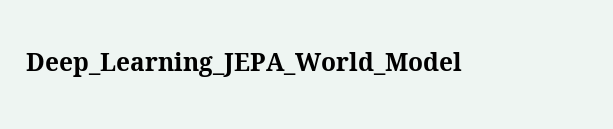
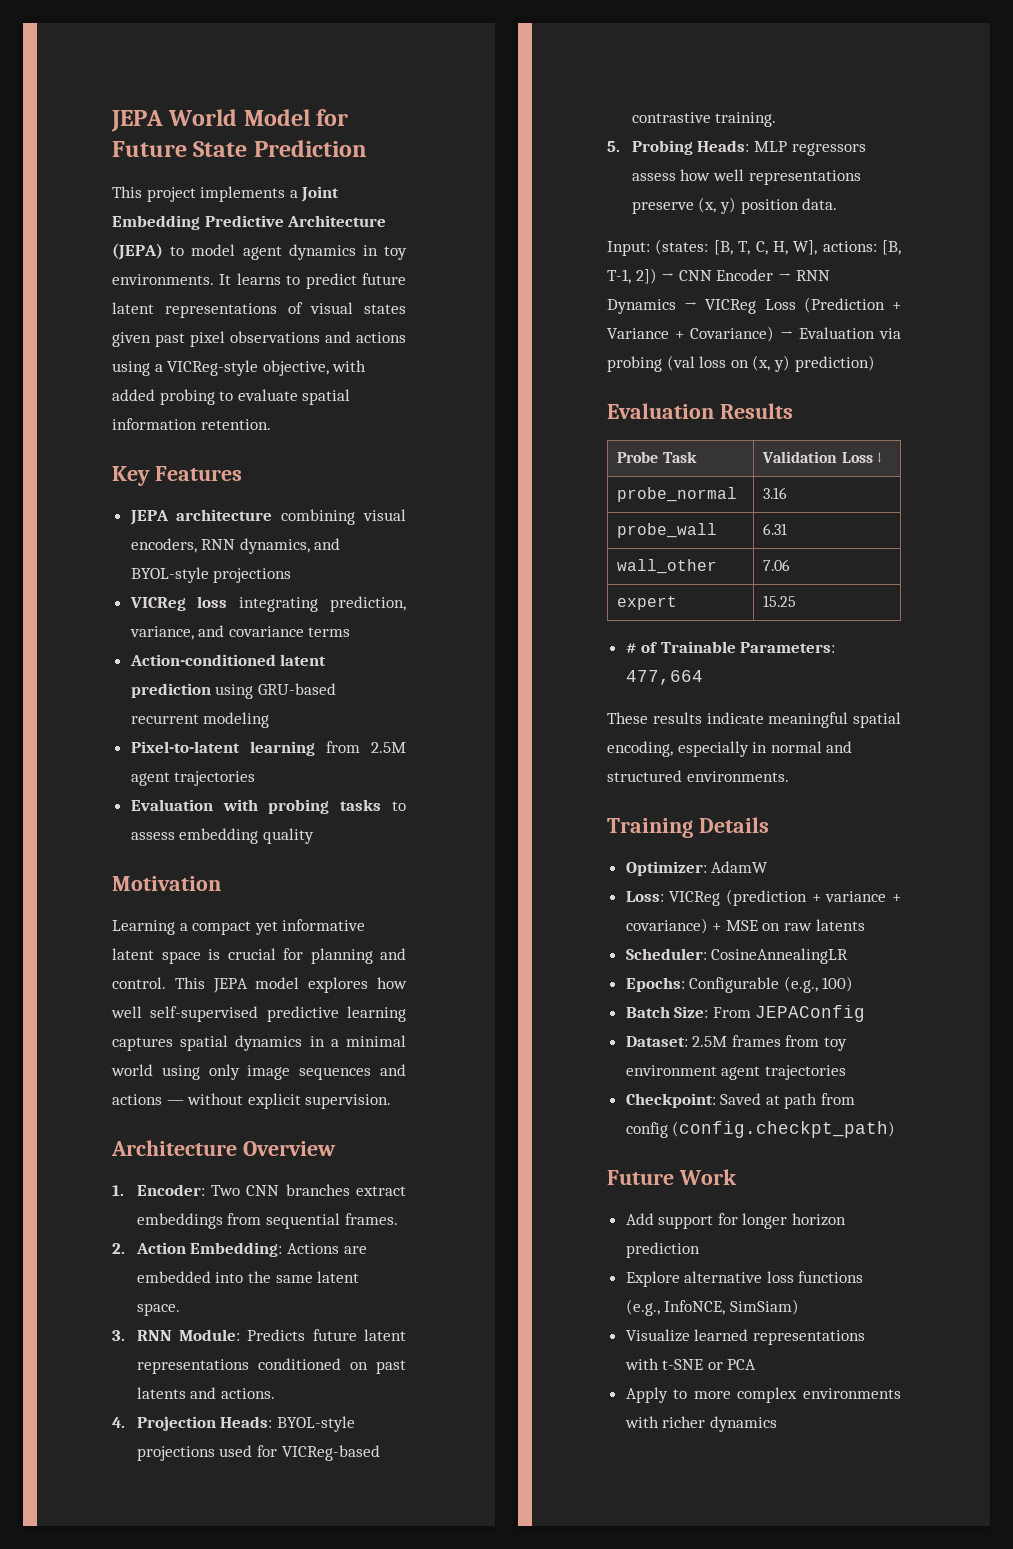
- Deep_Learning_JEPA_World_Model
+ JEPA World Model for Future State Prediction
+ This project implements a Joint Embedding Predictive Architecture (JEPA) to model agent dynamics in toy environments. It learns to predict future latent representations of visual states given past pixel observations and actions using a VICReg-style objective, with added probing to evaluate spatial information retention.
+ Key Features
+ JEPA architecture combining visual encoders, RNN dynamics, and BYOL-style projections
+ VICReg loss integrating prediction, variance, and covariance terms
+ Action-conditioned latent prediction using GRU-based recurrent modeling
+ Pixel-to-latent learning from 2.5M agent trajectories
+ Evaluation with probing tasks to assess embedding quality
+ Motivation
+ Learning a compact yet informative latent space is crucial for planning and control. This JEPA model explores how well self-supervised predictive learning captures spatial dynamics in a minimal world using only image sequences and actions — without explicit supervision.
+ Architecture Overview
+ 1. Encoder: Two CNN branches extract embeddings from sequential frames.
+ 2. Action Embedding: Actions are embedded into the same latent space.
+ 3. RNN Module: Predicts future latent representations conditioned on past latents and actions.
+ 4. Projection Heads: BYOL-style projections used for VICReg-based contrastive training.
+ 5. Probing Heads: MLP regressors assess how well representations preserve (x, y) position data.
+ Input: (states: [B, T, C, H, W], actions: [B, T-1, 2]) → CNN Encoder → RNN Dynamics → VICReg Loss (Prediction + Variance + Covariance) → Evaluation via probing (val loss on (x, y) prediction)
+ Evaluation Results
+ Probe Task | Validation Loss ↓
+ probe_normal | 3.16
+ probe_wall | 6.31
+ wall_other | 7.06
+ expert | 15.25
+ # of Trainable Parameters: 477,664
+ These results indicate meaningful spatial encoding, especially in normal and structured environments.
+ Training Details
+ Optimizer: AdamW
+ Loss: VICReg (prediction + variance + covariance) + MSE on raw latents
+ Scheduler: CosineAnnealingLR
+ Epochs: Configurable (e.g., 100)
+ Batch Size: From JEPAConfig
+ Dataset: 2.5M frames from toy environment agent trajectories
+ Checkpoint: Saved at path from config (config.checkpt_path)
+ Future Work
+ Add support for longer horizon prediction
+ Explore alternative loss functions (e.g., InfoNCE, SimSiam)
+ Visualize learned representations with t-SNE or PCA
+ Apply to more complex environments with richer dynamics

